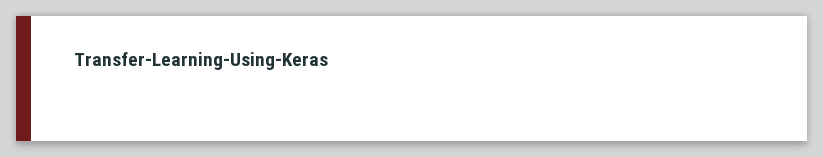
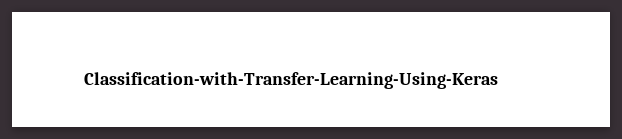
- Transfer-Learning-Using-Keras
+ Classification-with-Transfer-Learning-Using-Keras

